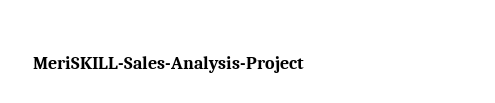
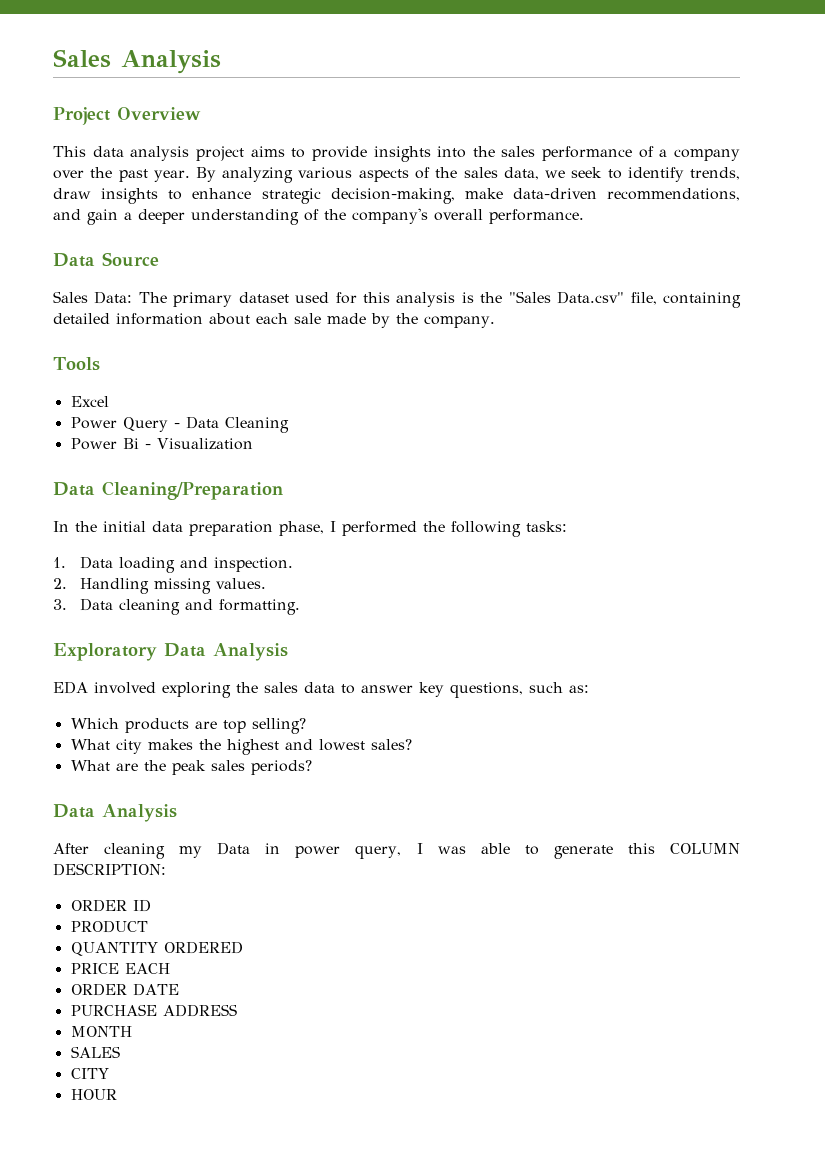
- MeriSKILL-Sales-Analysis-Project
+ Sales Analysis
+ Project Overview
+ This data analysis project aims to provide insights into the sales performance of a company over the past year. By analyzing various aspects of the sales data, we seek to identify trends, draw insights to enhance strategic decision-making, make data-driven recommendations, and gain a deeper understanding of the company's overall performance.
+ Data Source
+ Sales Data: The primary dataset used for this analysis is the "Sales Data.csv" file, containing detailed information about each sale made by the company.
+ Tools
+ Excel
+ Power Query - Data Cleaning
+ Power Bi - Visualization
+ Data Cleaning/Preparation
+ In the initial data preparation phase, I performed the following tasks:
+ 1. Data loading and inspection.
+ 2. Handling missing values.
+ 3. Data cleaning and formatting.
+ Exploratory Data Analysis
+ EDA involved exploring the sales data to answer key questions, such as:
+ Which products are top selling?
+ What city makes the highest and lowest sales?
+ What are the peak sales periods?
+ Data Analysis
+ After cleaning my Data in power query, I was able to generate this COLUMN DESCRIPTION:
+ ORDER ID
+ PRODUCT
+ QUANTITY ORDERED
+ PRICE EACH
+ ORDER DATE
+ PURCHASE ADDRESS
+ MONTH
+ SALES
+ CITY
+ HOUR

